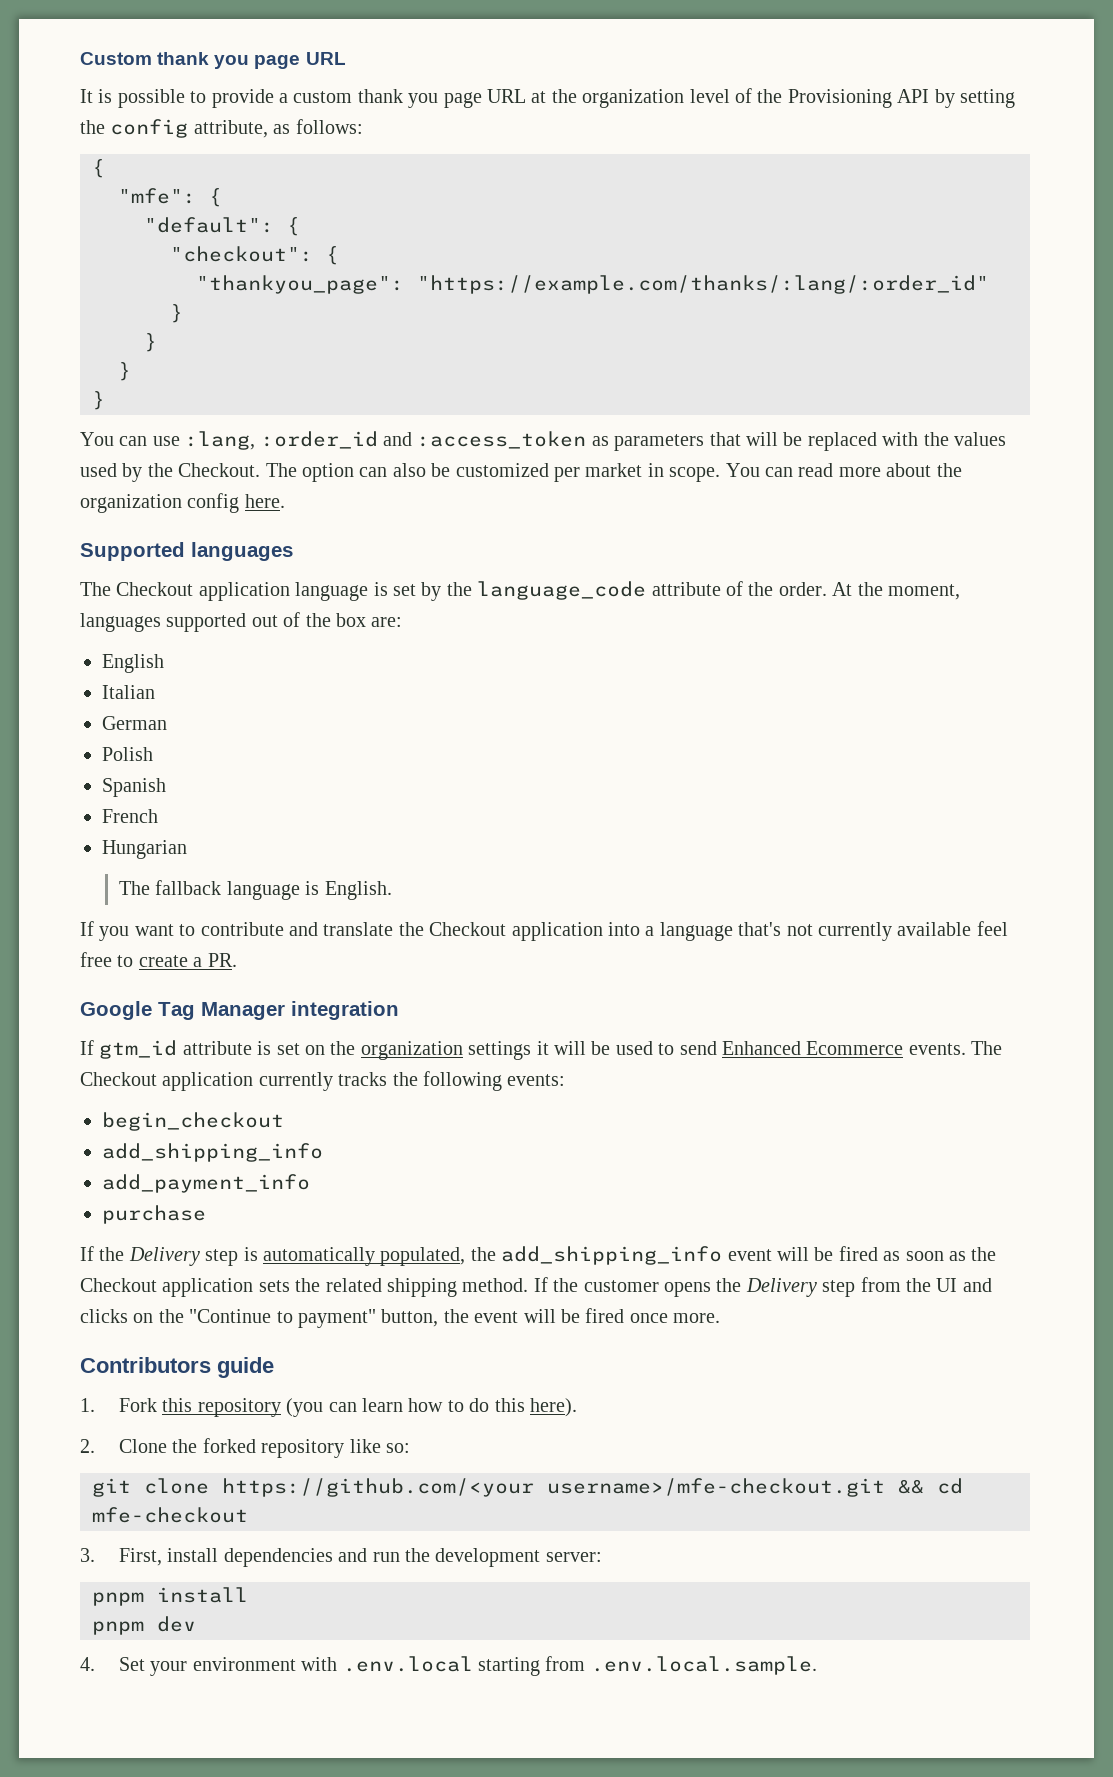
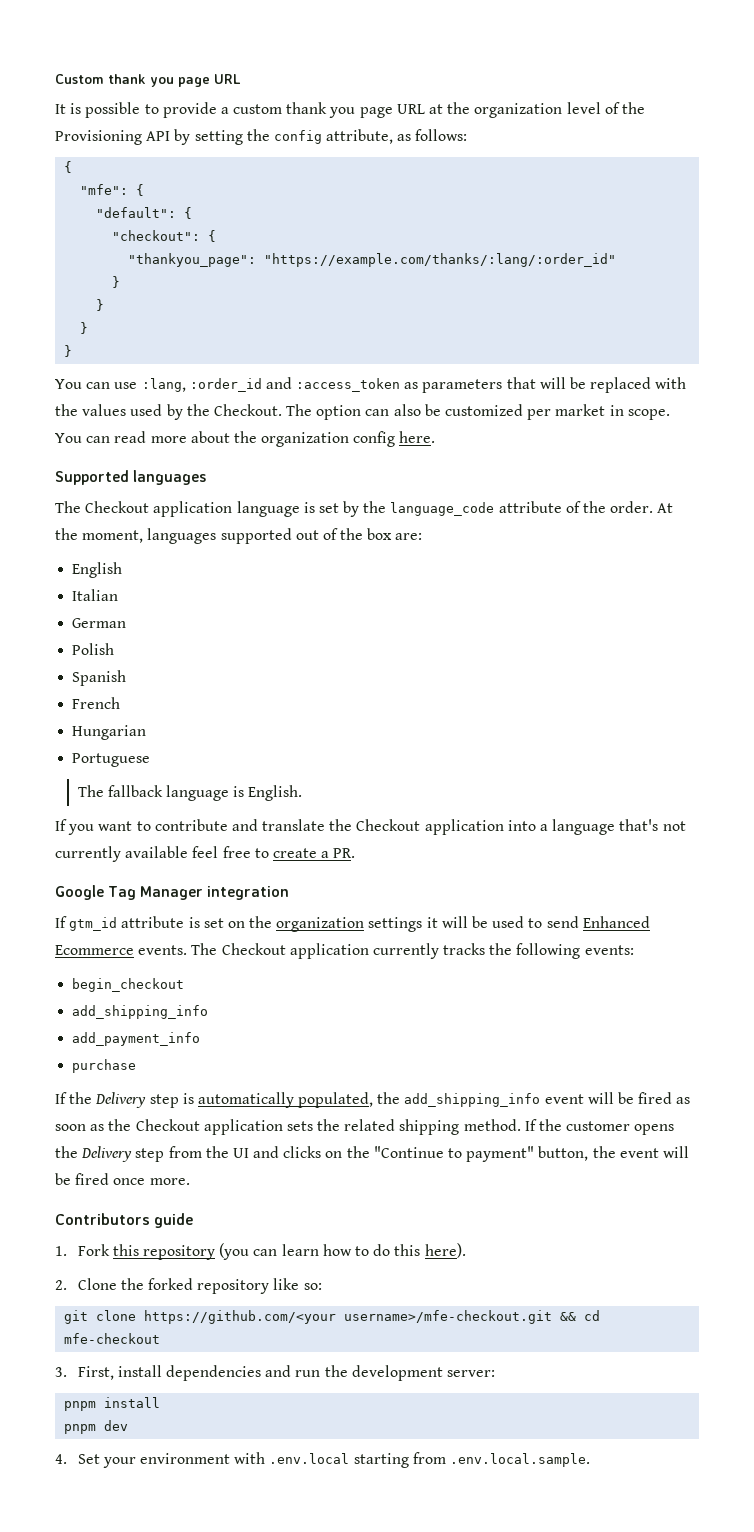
+ Portuguese

